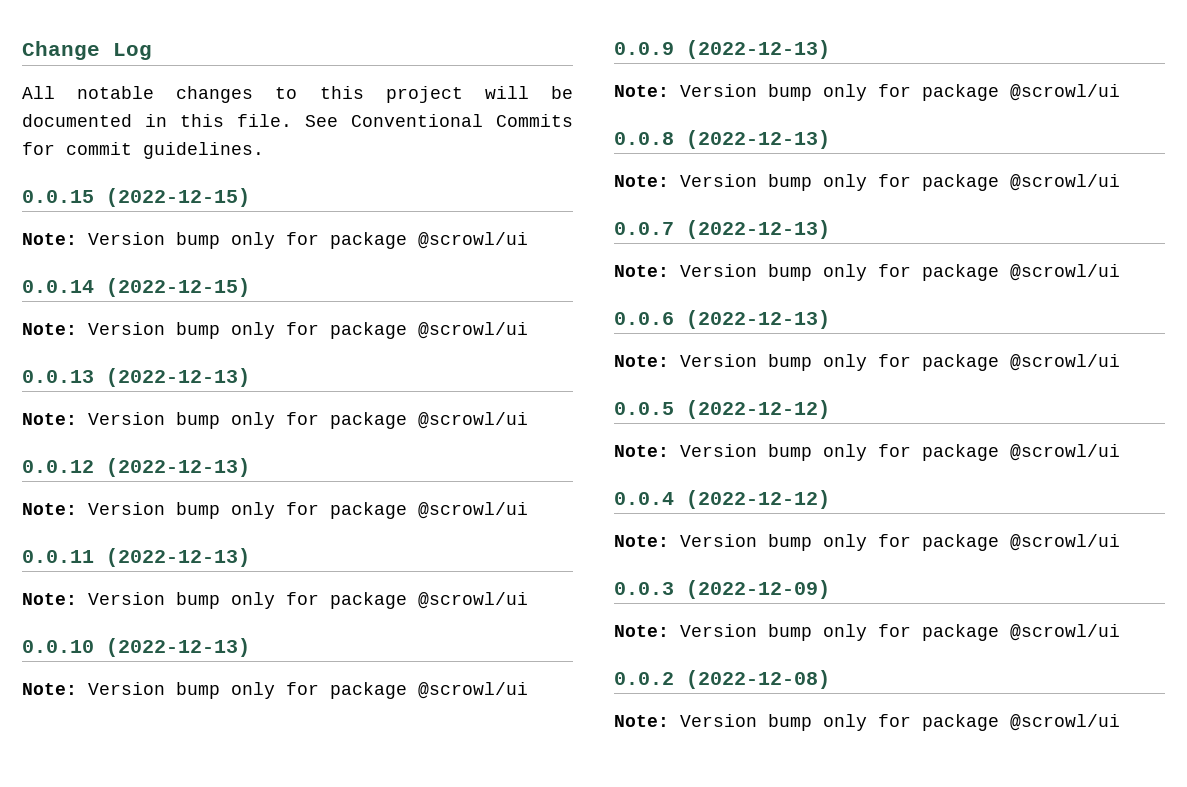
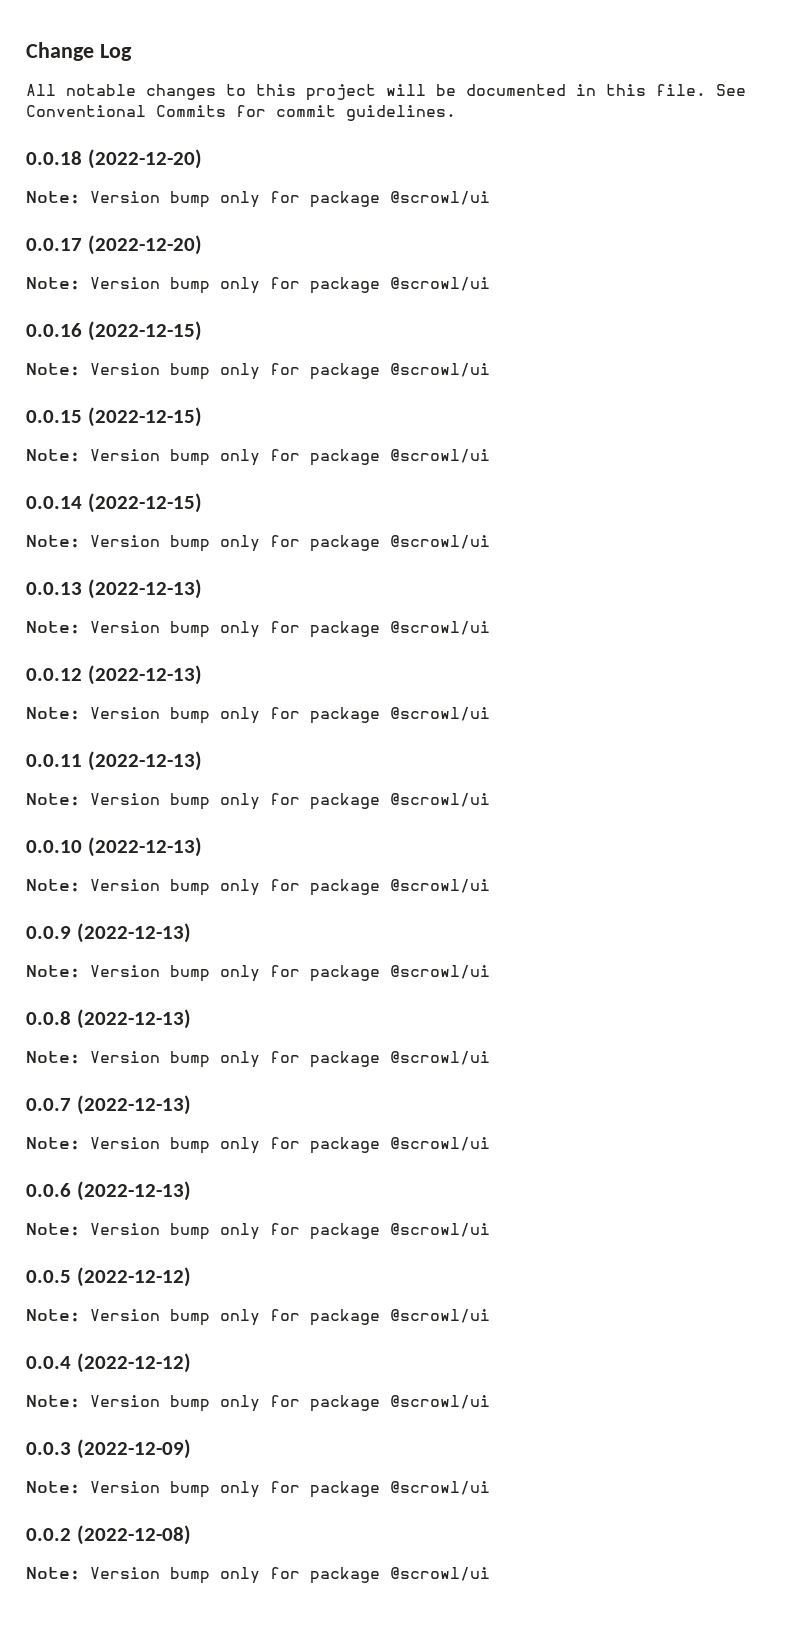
+ 0.0.18 (2022-12-20)
+ Note: Version bump only for package @scrowl/ui
+ 0.0.17 (2022-12-20)
+ Note: Version bump only for package @scrowl/ui
+ 0.0.16 (2022-12-15)
+ Note: Version bump only for package @scrowl/ui

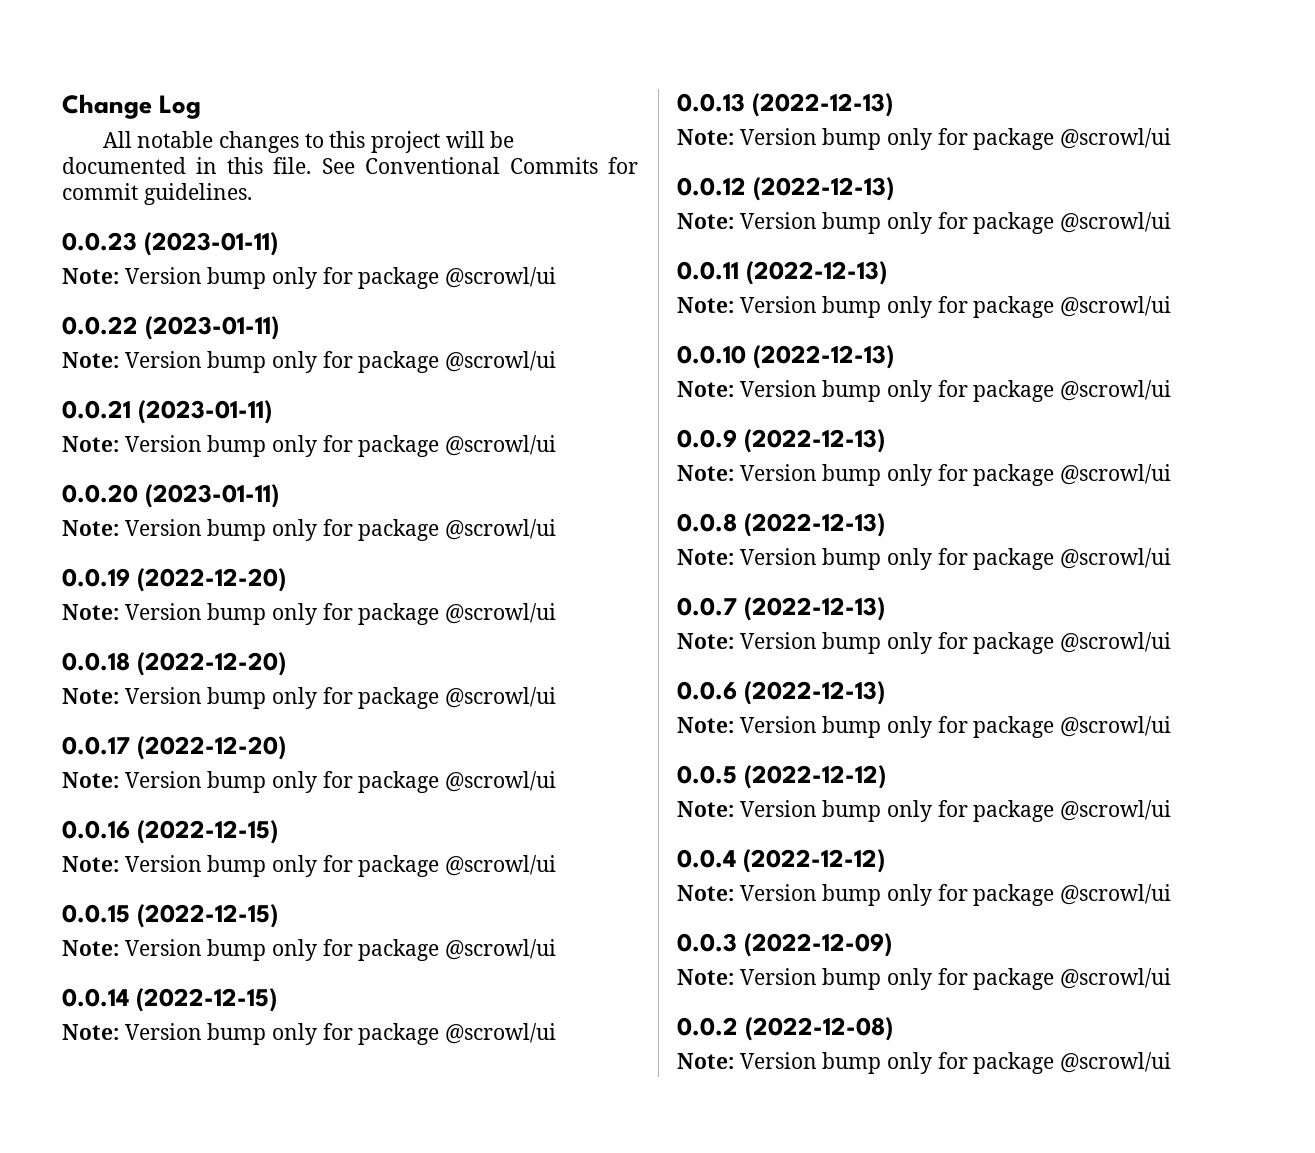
+ 0.0.23 (2023-01-11)
+ Note: Version bump only for package @scrowl/ui
+ 0.0.22 (2023-01-11)
+ Note: Version bump only for package @scrowl/ui
+ 0.0.21 (2023-01-11)
+ Note: Version bump only for package @scrowl/ui
+ 0.0.20 (2023-01-11)
+ Note: Version bump only for package @scrowl/ui
+ 0.0.19 (2022-12-20)
+ Note: Version bump only for package @scrowl/ui

